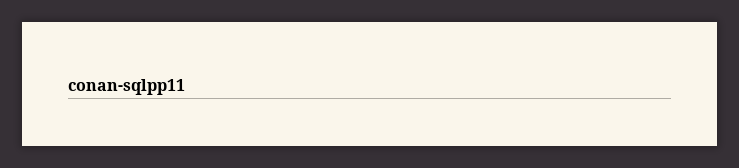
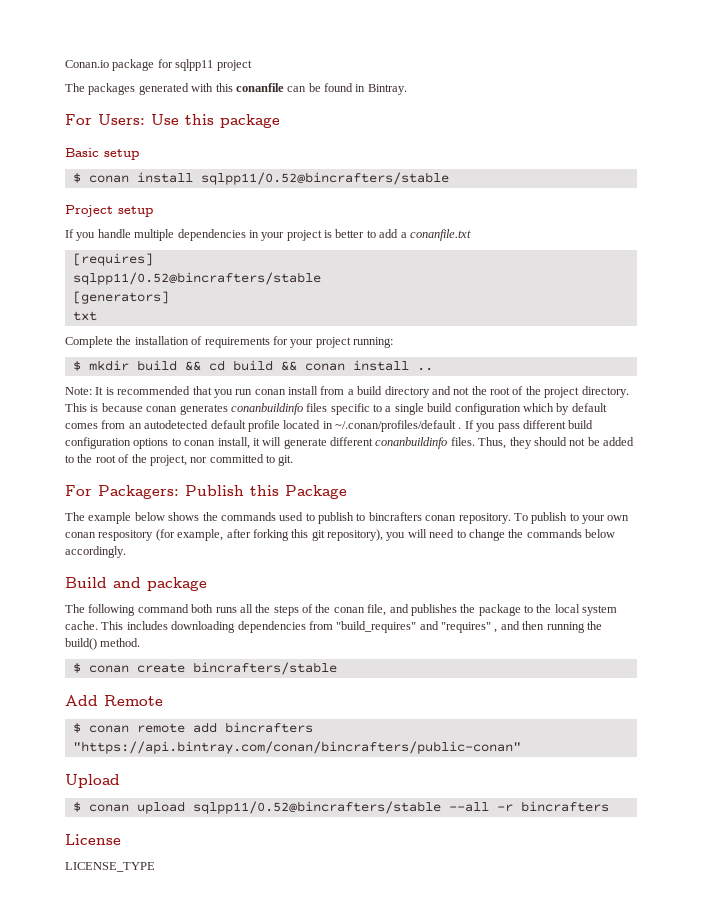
- conan-sqlpp11
+ Conan.io package for sqlpp11 project
+ The packages generated with this conanfile can be found in Bintray.
+ For Users: Use this package
+ Basic setup
+ $ conan install sqlpp11/0.52@bincrafters/stable
+ Project setup
+ If you handle multiple dependencies in your project is better to add a conanfile.txt
+ [requires]
+ sqlpp11/0.52@bincrafters/stable
+ [generators]
+ txt
+ Complete the installation of requirements for your project running:
+ $ mkdir build && cd build && conan install ..
+ Note: It is recommended that you run conan install from a build directory and not the root of the project directory. This is because conan generates conanbuildinfo files specific to a single build configuration which by default comes from an autodetected default profile located in ~/.conan/profiles/default . If you pass different build configuration options to conan install, it will generate different conanbuildinfo files. Thus, they should not be added to the root of the project, nor committed to git.
+ For Packagers: Publish this Package
+ The example below shows the commands used to publish to bincrafters conan repository. To publish to your own conan respository (for example, after forking this git repository), you will need to change the commands below accordingly.
+ Build and package
+ The following command both runs all the steps of the conan file, and publishes the package to the local system cache. This includes downloading dependencies from "build_requires" and "requires" , and then running the build() method.
+ $ conan create bincrafters/stable
+ Add Remote
+ $ conan remote add bincrafters "https://api.bintray.com/conan/bincrafters/public-conan"
+ Upload
+ $ conan upload sqlpp11/0.52@bincrafters/stable --all -r bincrafters
+ License
+ LICENSE_TYPE

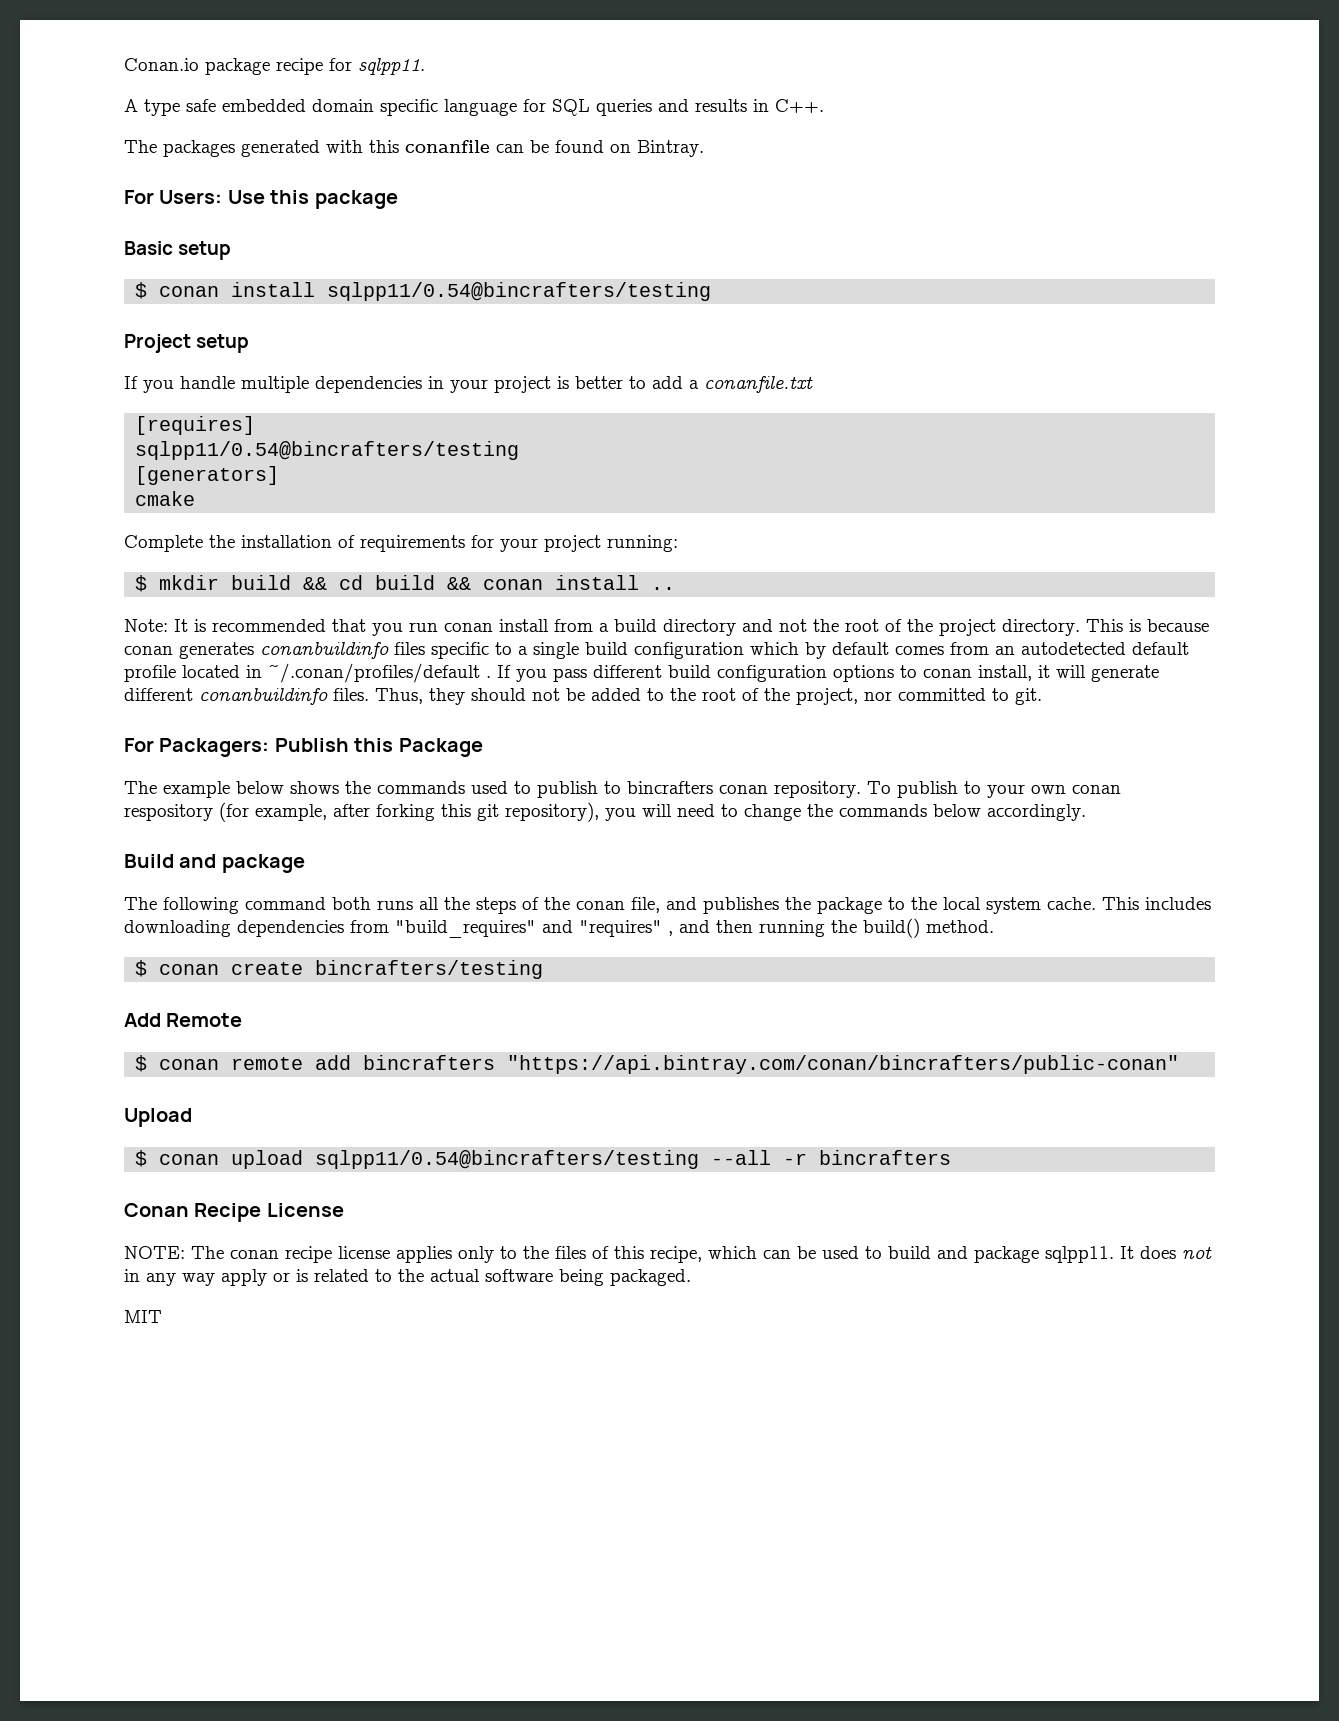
- Conan.io package for sqlpp11 project
+ Conan.io package recipe for sqlpp11.
+ A type safe embedded domain specific language for SQL queries and results in C++.
- The packages generated with this conanfile can be found in Bintray.
+ The packages generated with this conanfile can be found on Bintray.
- $ conan install sqlpp11/0.52@bincrafters/stable
+ $ conan install sqlpp11/0.54@bincrafters/testing
  [requires]
- sqlpp11/0.52@bincrafters/stable
+ sqlpp11/0.54@bincrafters/testing
- txt
+ cmake
- $ conan create bincrafters/stable
+ $ conan create bincrafters/testing
- $ conan upload sqlpp11/0.52@bincrafters/stable --all -r bincrafters
+ $ conan upload sqlpp11/0.54@bincrafters/testing --all -r bincrafters
- License
+ Conan Recipe License
- LICENSE_TYPE
+ NOTE: The conan recipe license applies only to the files of this recipe, which can be used to build and package sqlpp11. It does not in any way apply or is related to the actual software being packaged.
+ MIT

